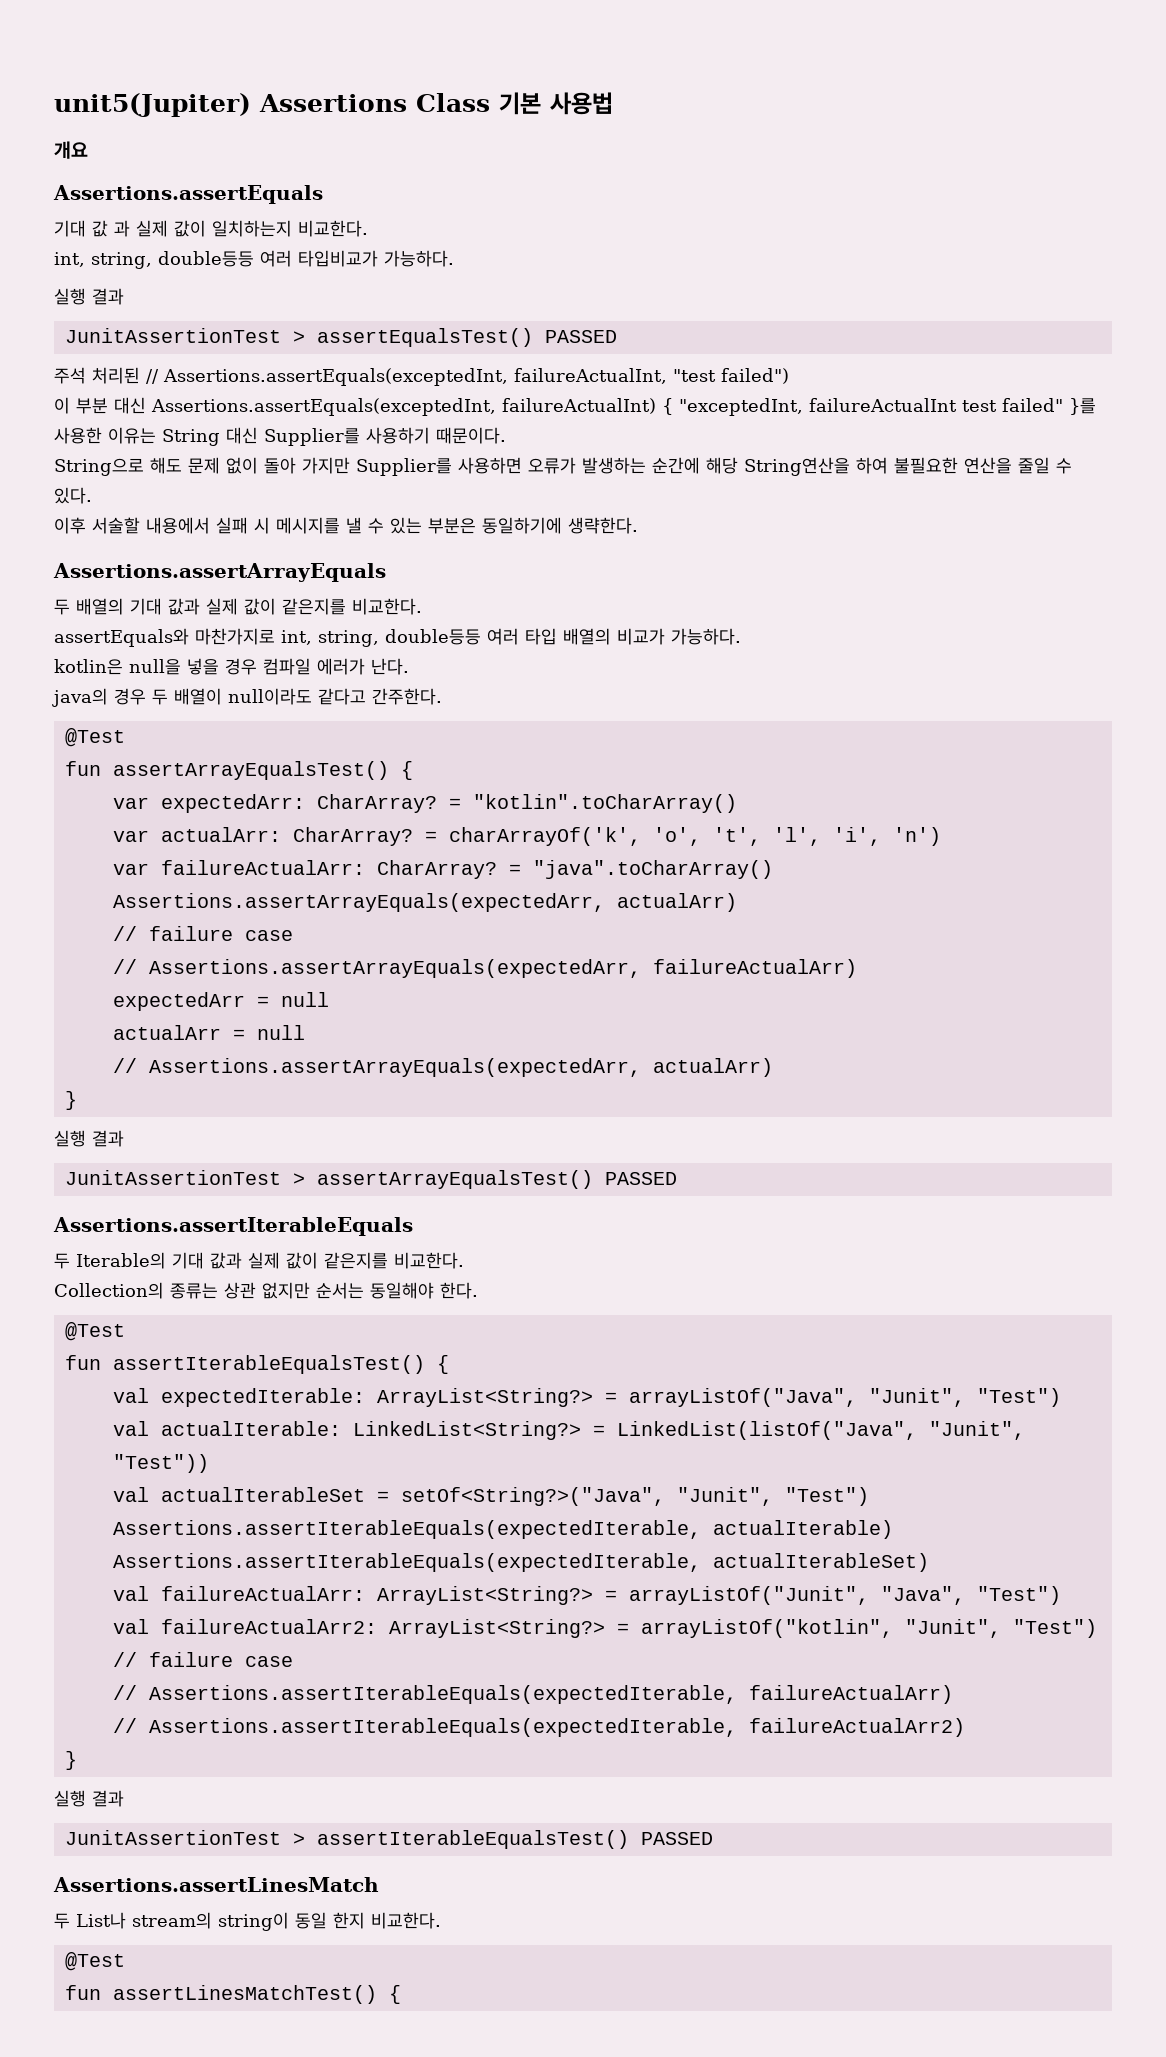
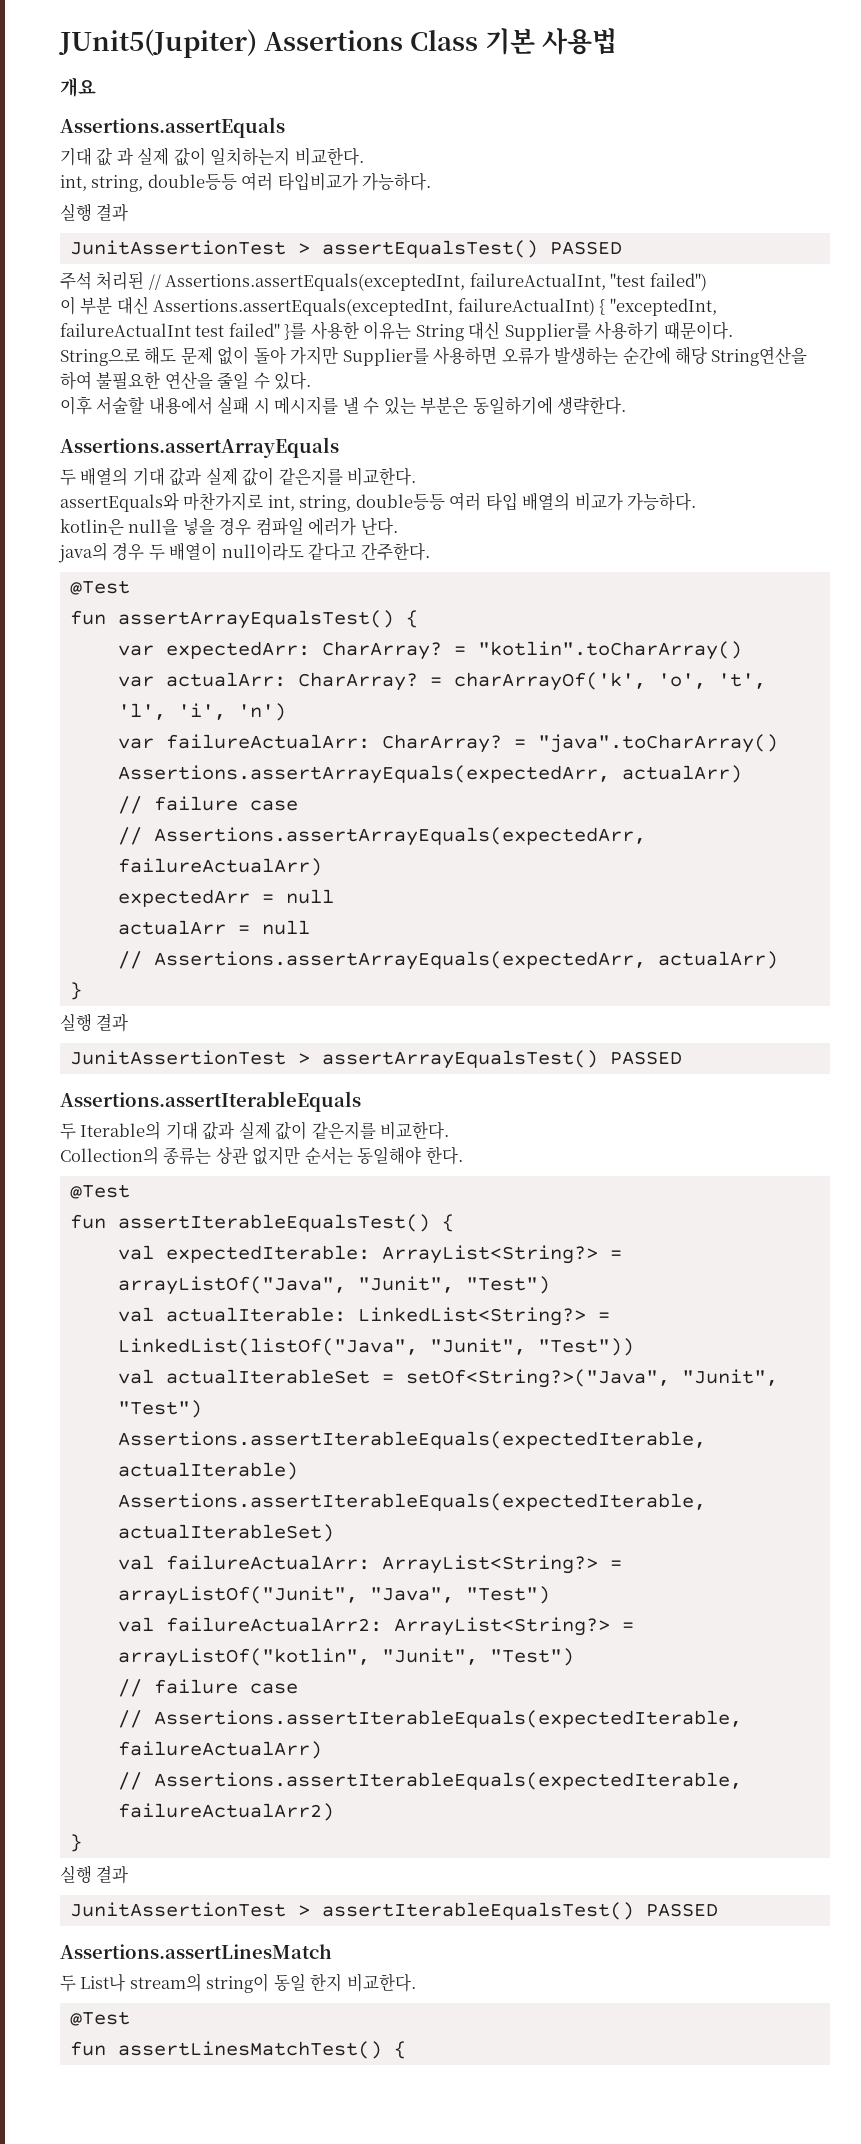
- unit5(Jupiter) Assertions Class 기본 사용법
+ JUnit5(Jupiter) Assertions Class 기본 사용법

